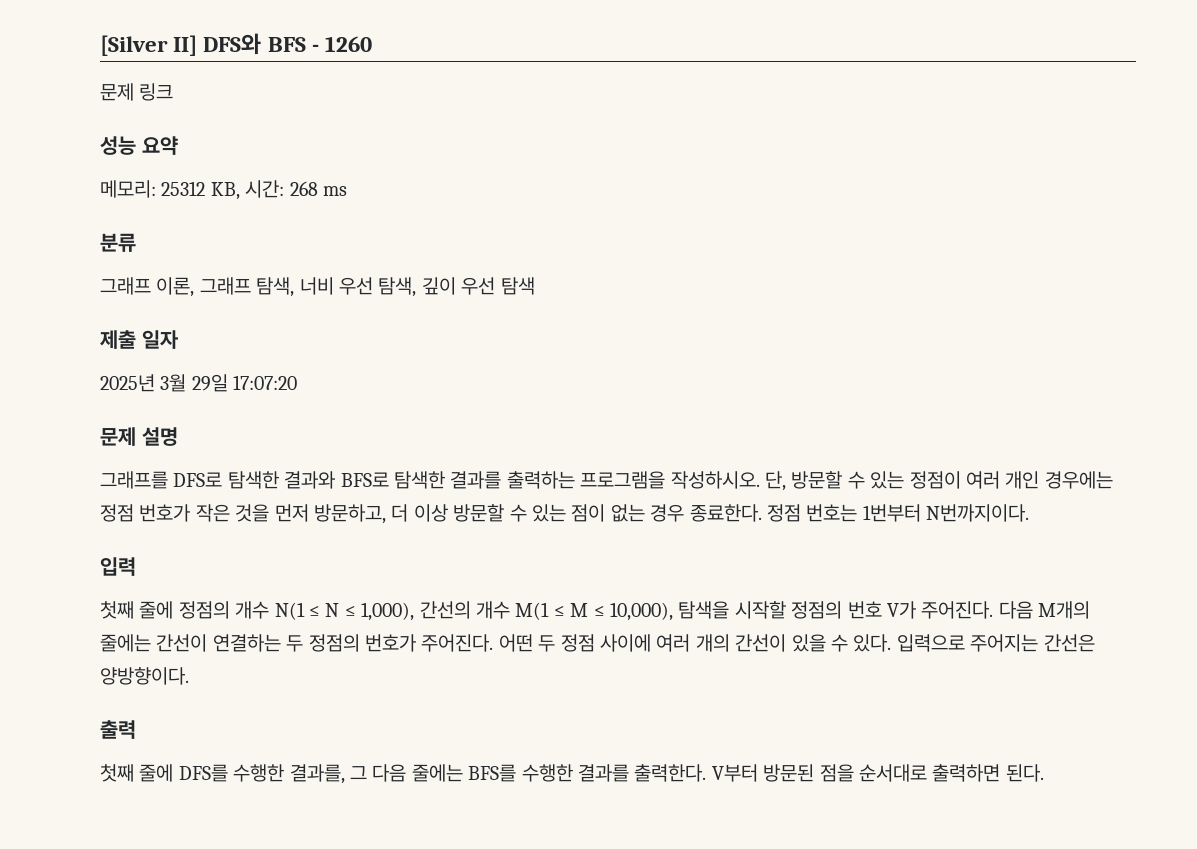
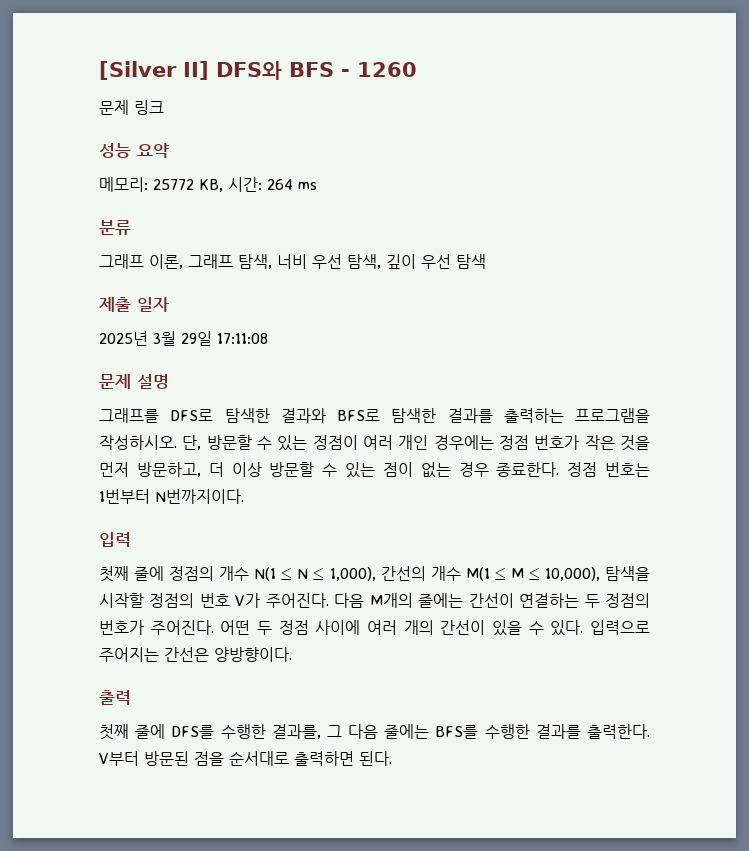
- 메모리: 25312 KB, 시간: 268 ms
+ 메모리: 25772 KB, 시간: 264 ms
- 2025년 3월 29일 17:07:20
+ 2025년 3월 29일 17:11:08

